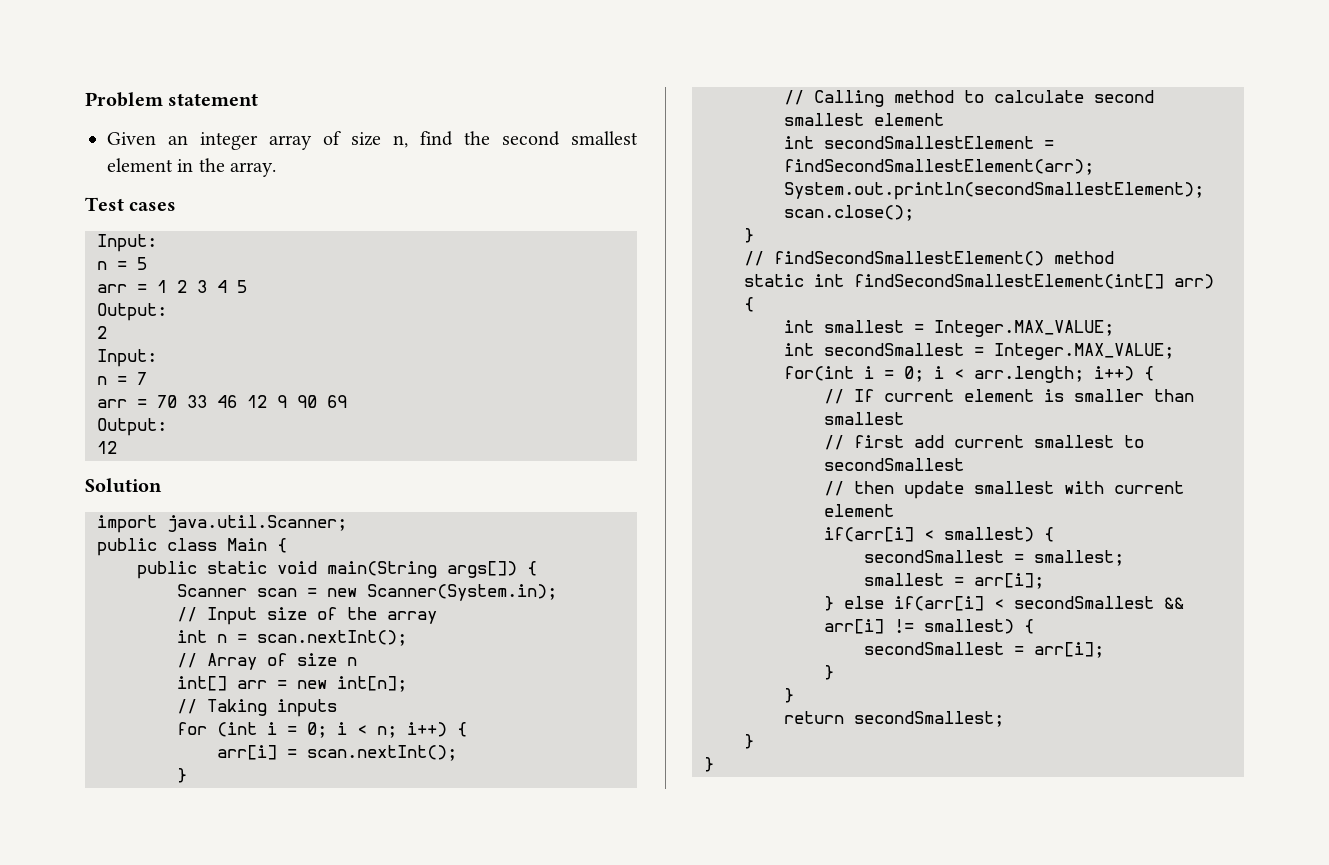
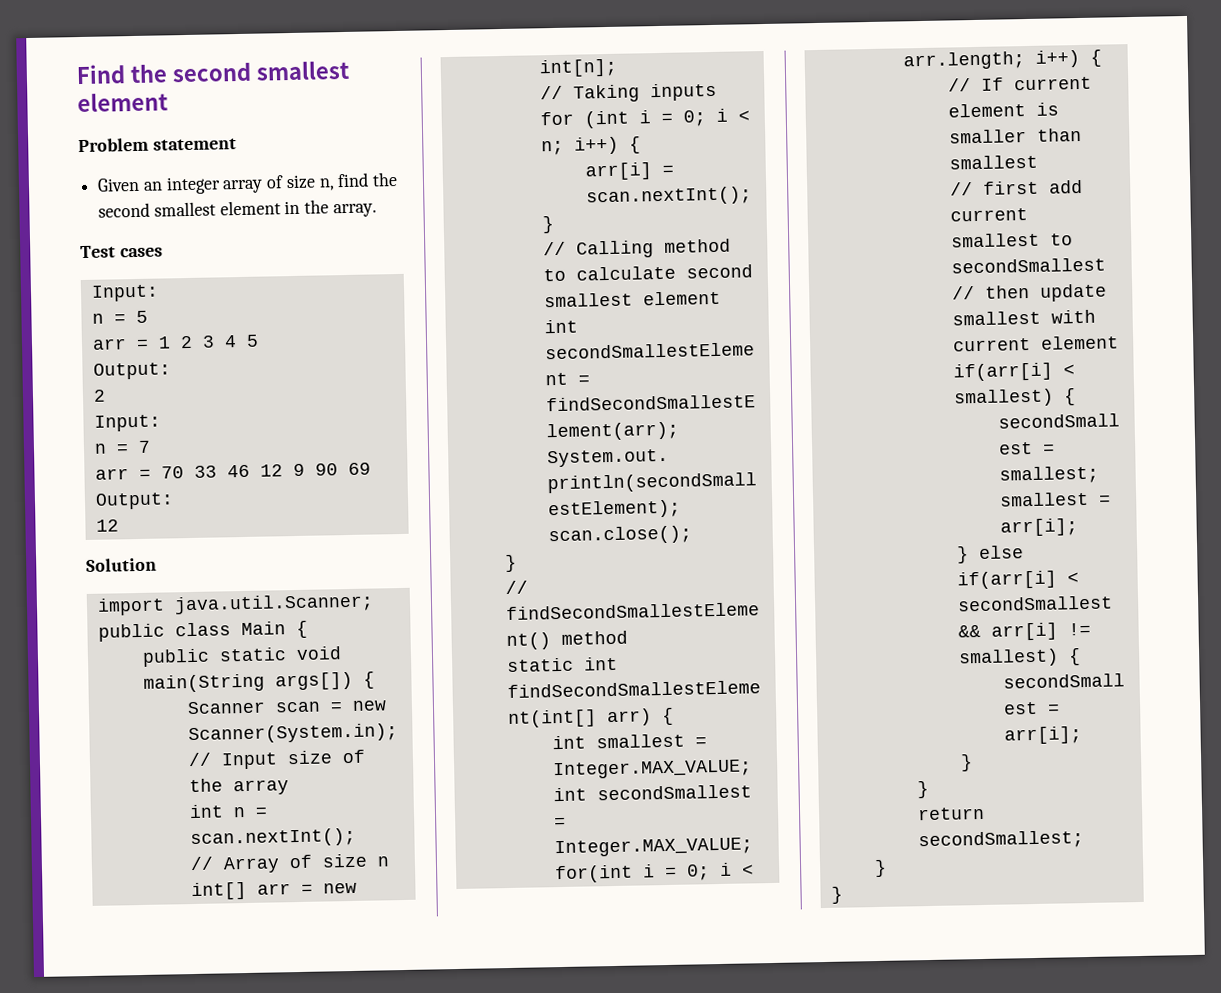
+ Find the second smallest element

